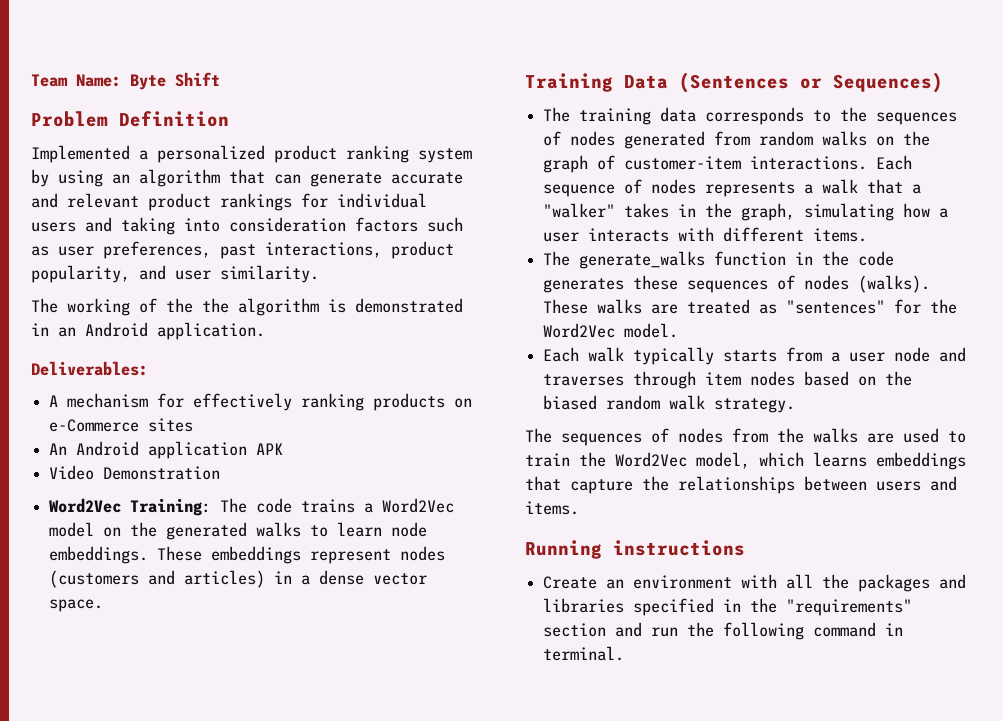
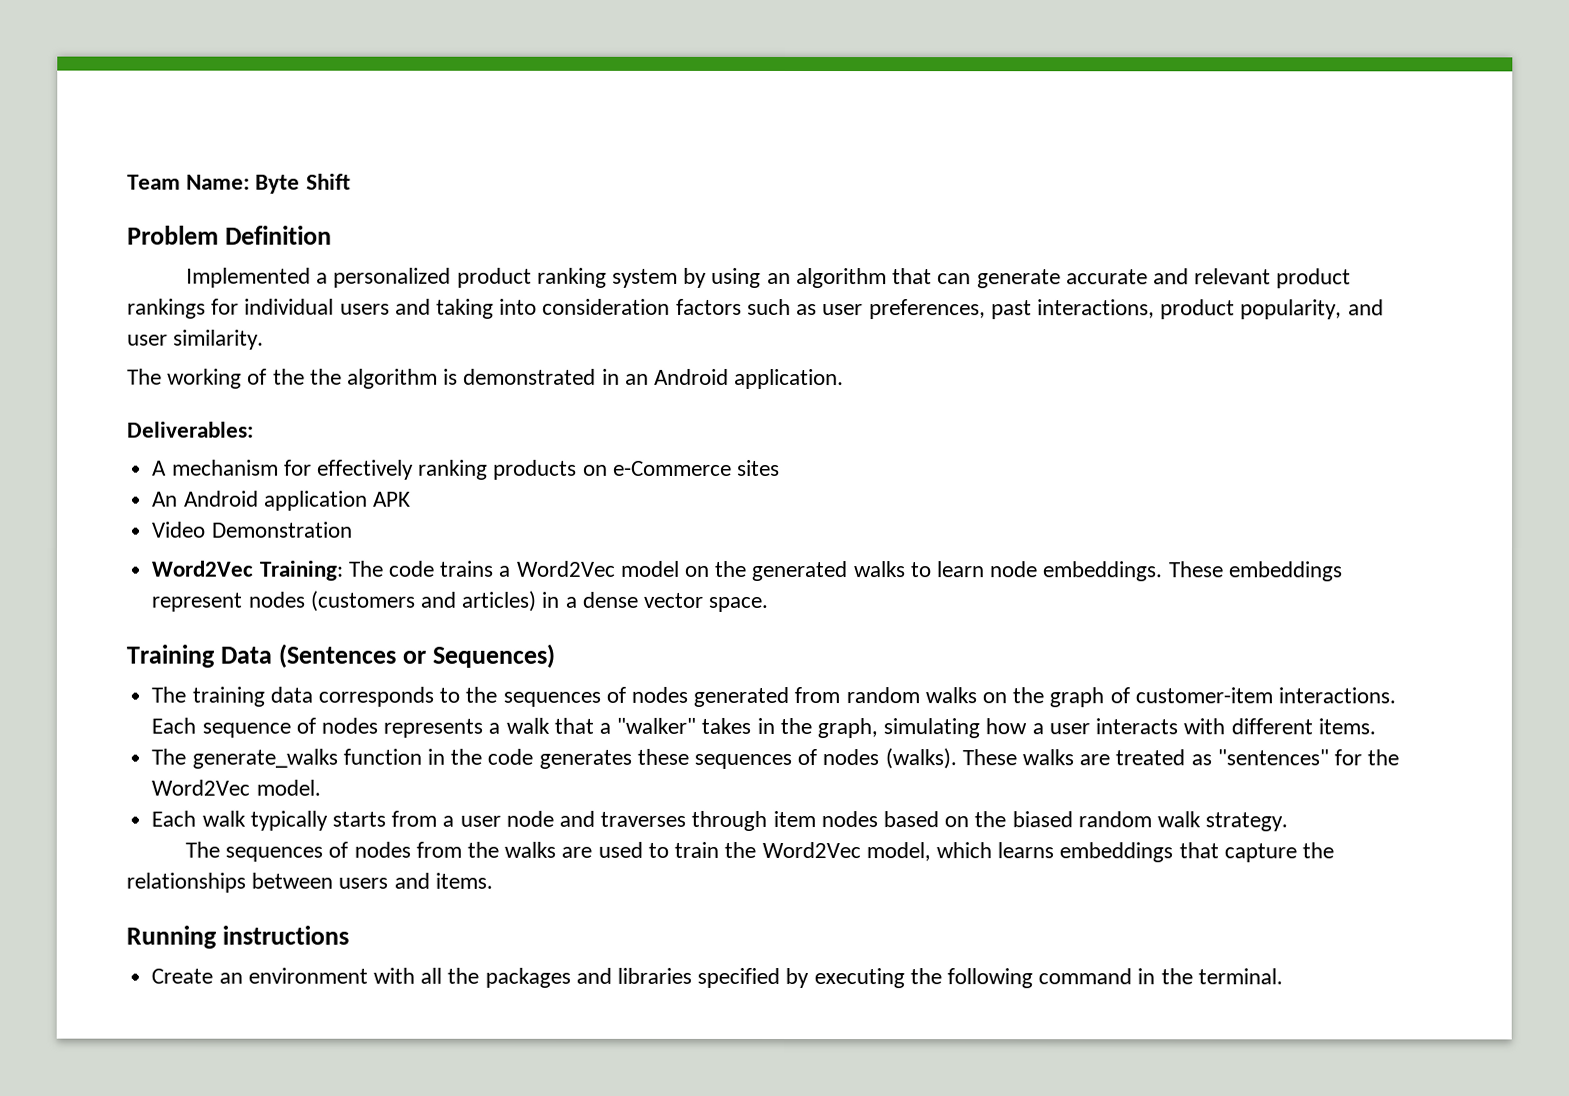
- Create an environment with all the packages and libraries specified in the "requirements" section and run the following command in terminal.
+ Create an environment with all the packages and libraries specified by executing the following command in the terminal.

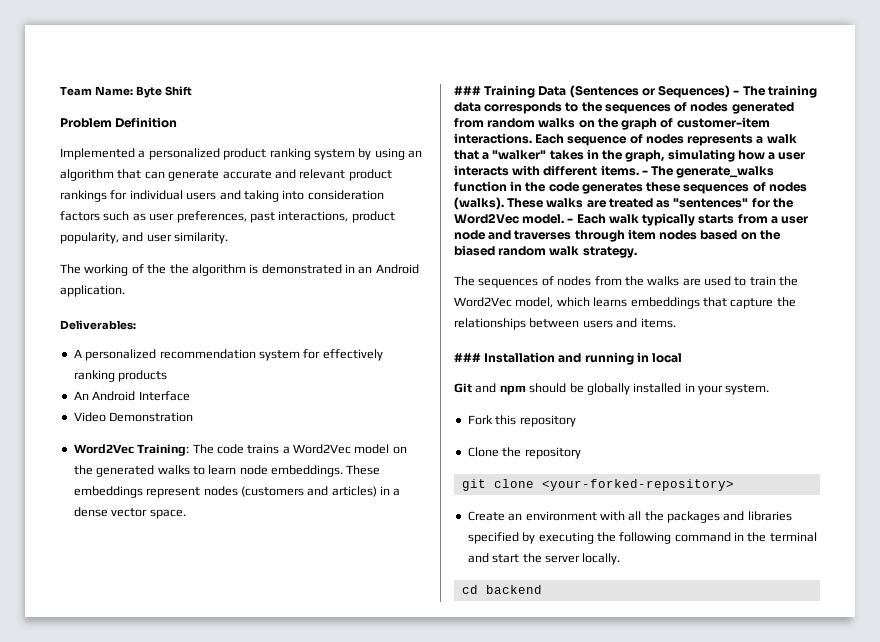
- A mechanism for effectively ranking products on e-Commerce sites
+ A personalized recommendation system for effectively ranking products
- An Android application APK
+ An Android Interface
- Training Data (Sentences or Sequences)
- The training data corresponds to the sequences of nodes generated from random walks on the graph of customer-item interactions.
+ ### Training Data (Sentences or Sequences) - The training data corresponds to the sequences of nodes generated from random walks on the graph of customer-item interactions.
- Each sequence of nodes represents a walk that a "walker" takes in the graph, simulating how a user interacts with different items.
- The generate_walks function in the code generates these sequences of nodes (walks).
+ Each sequence of nodes represents a walk that a "walker" takes in the graph, simulating how a user interacts with different items. - The generate_walks function in the code generates these sequences of nodes (walks).
- These walks are treated as "sentences" for the Word2Vec model.
- Each walk typically starts from a user node and traverses through item nodes based on the biased random walk strategy.
+ These walks are treated as "sentences" for the Word2Vec model. - Each walk typically starts from a user node and traverses through item nodes based on the biased random walk strategy.
- Running instructions
+ ### Installation and running in local
+ Git and npm should be globally installed in your system.
+ Fork this repository
+ Clone the repository
+ git clone <your-forked-repository>
- Create an environment with all the packages and libraries specified by executing the following command in the terminal.
+ Create an environment with all the packages and libraries specified by executing the following command in the terminal and start the server locally.
+ cd backend

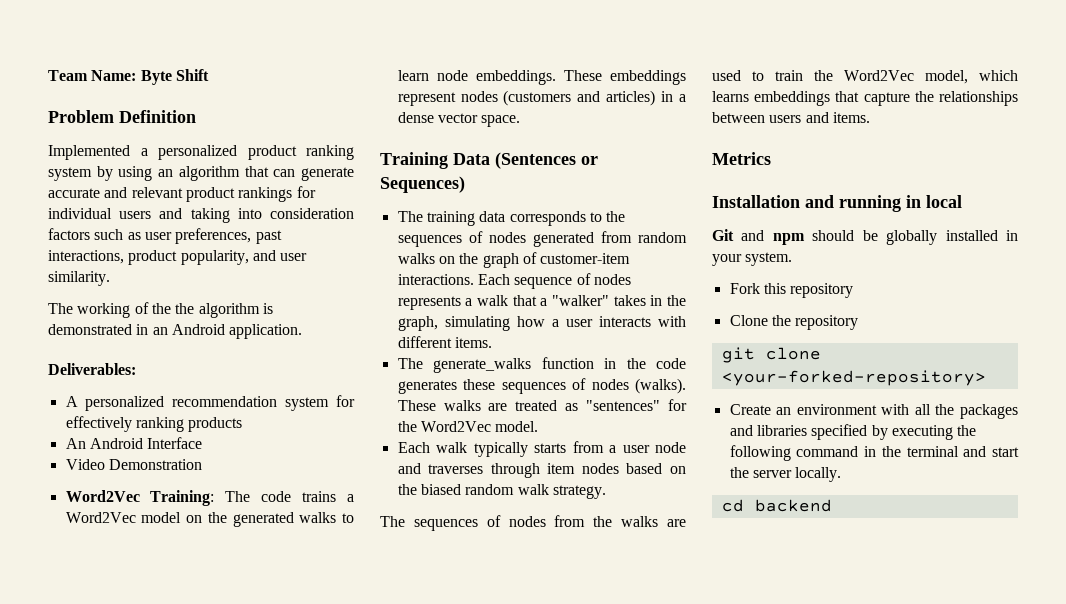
- ### Training Data (Sentences or Sequences) - The training data corresponds to the sequences of nodes generated from random walks on the graph of customer-item interactions.
+ Training Data (Sentences or Sequences)
+ The training data corresponds to the sequences of nodes generated from random walks on the graph of customer-item interactions.
- Each sequence of nodes represents a walk that a "walker" takes in the graph, simulating how a user interacts with different items. - The generate_walks function in the code generates these sequences of nodes (walks).
+ Each sequence of nodes represents a walk that a "walker" takes in the graph, simulating how a user interacts with different items.
+ The generate_walks function in the code generates these sequences of nodes (walks).
- These walks are treated as "sentences" for the Word2Vec model. - Each walk typically starts from a user node and traverses through item nodes based on the biased random walk strategy.
+ These walks are treated as "sentences" for the Word2Vec model.
+ Each walk typically starts from a user node and traverses through item nodes based on the biased random walk strategy.
- ### Installation and running in local
+ Metrics
+ Installation and running in local

